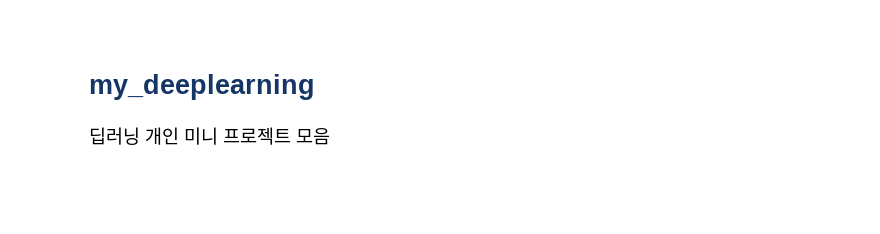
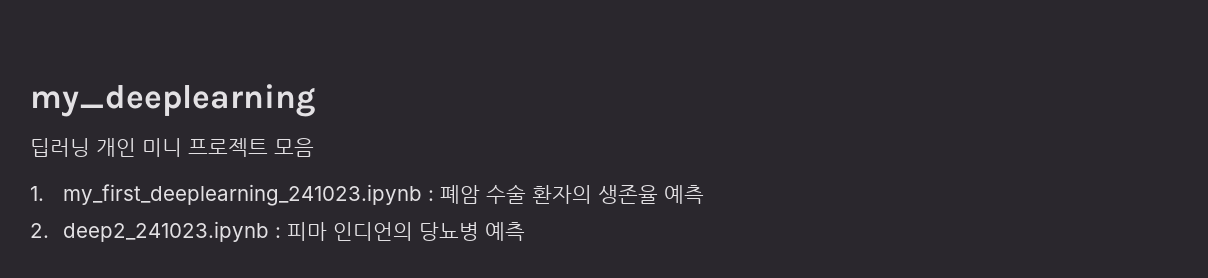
+ 1. my_first_deeplearning_241023.ipynb : 폐암 수술 환자의 생존율 예측
+ 2. deep2_241023.ipynb : 피마 인디언의 당뇨병 예측

